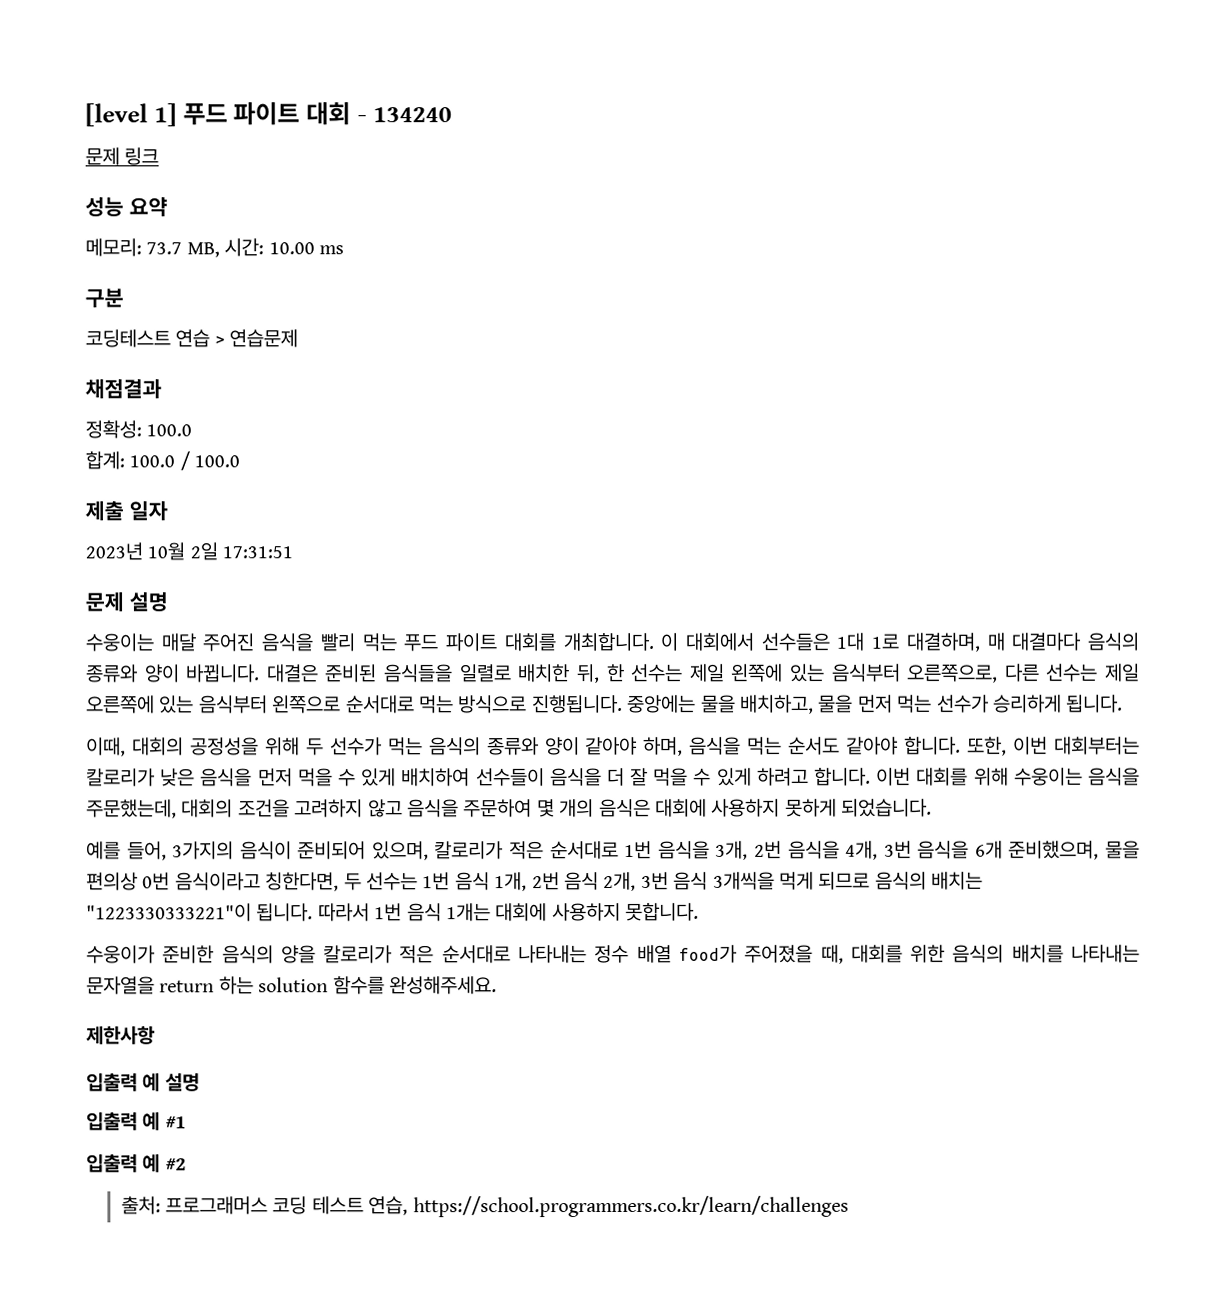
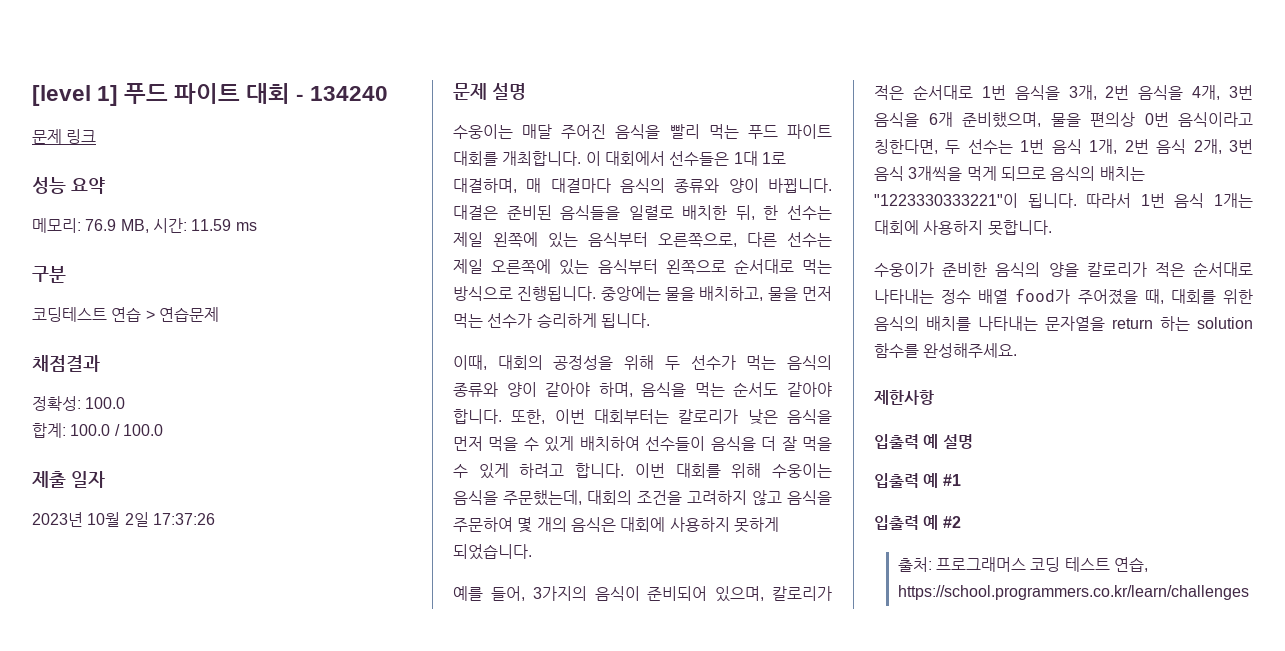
- 메모리: 73.7 MB, 시간: 10.00 ms
+ 메모리: 76.9 MB, 시간: 11.59 ms
- 2023년 10월 2일 17:31:51
+ 2023년 10월 2일 17:37:26

